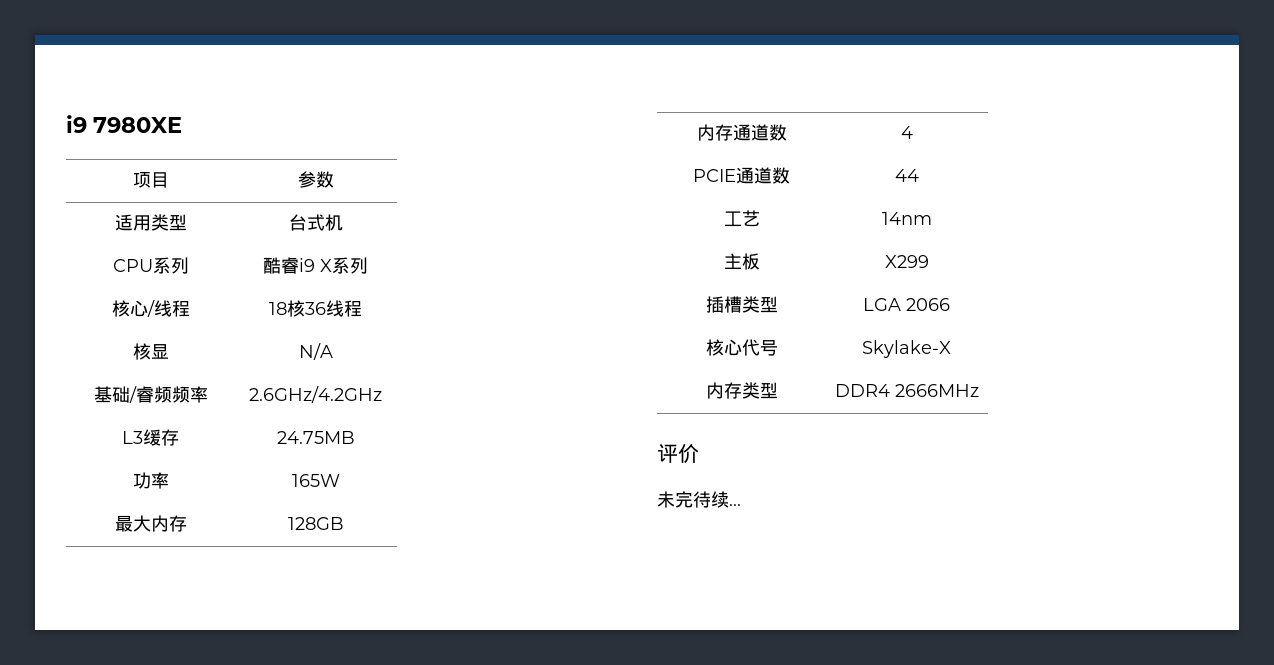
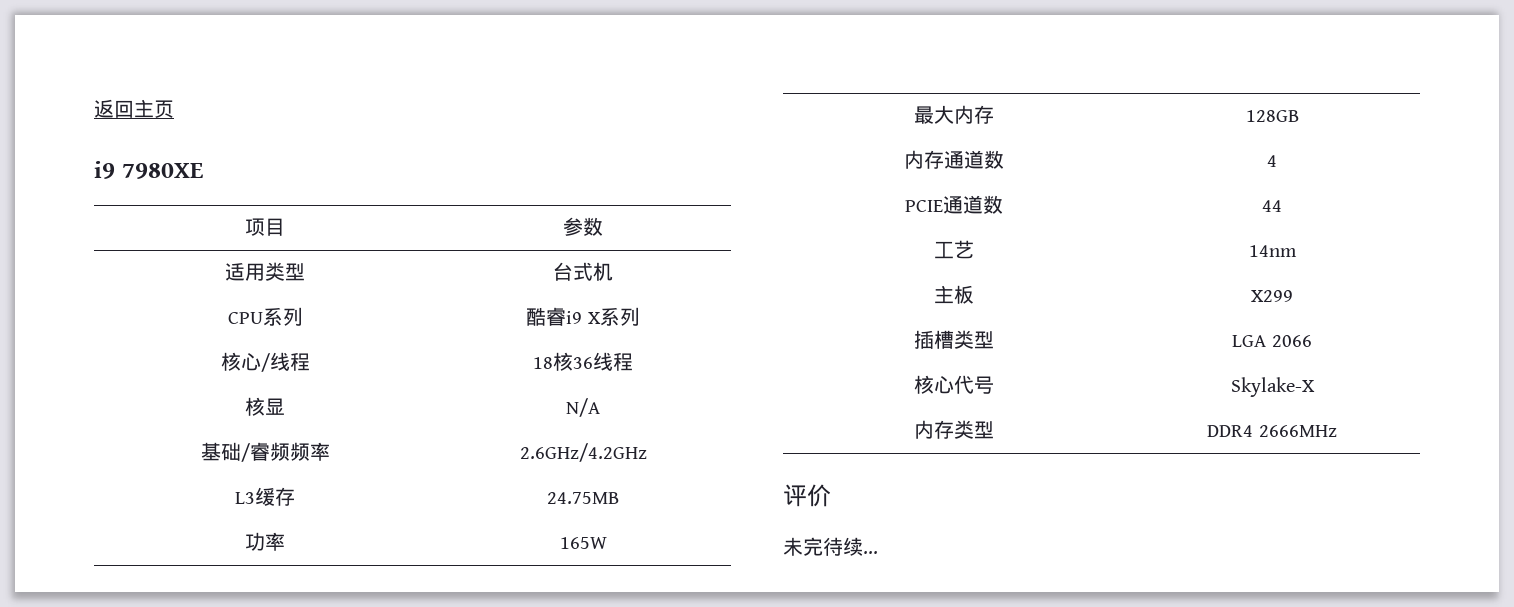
+ 返回主页

